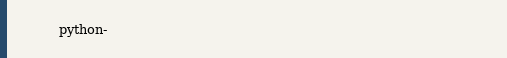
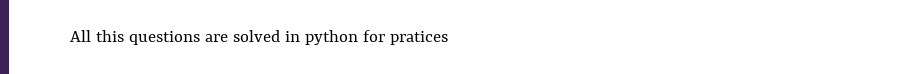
- python-
+ All this questions are solved in python for pratices

